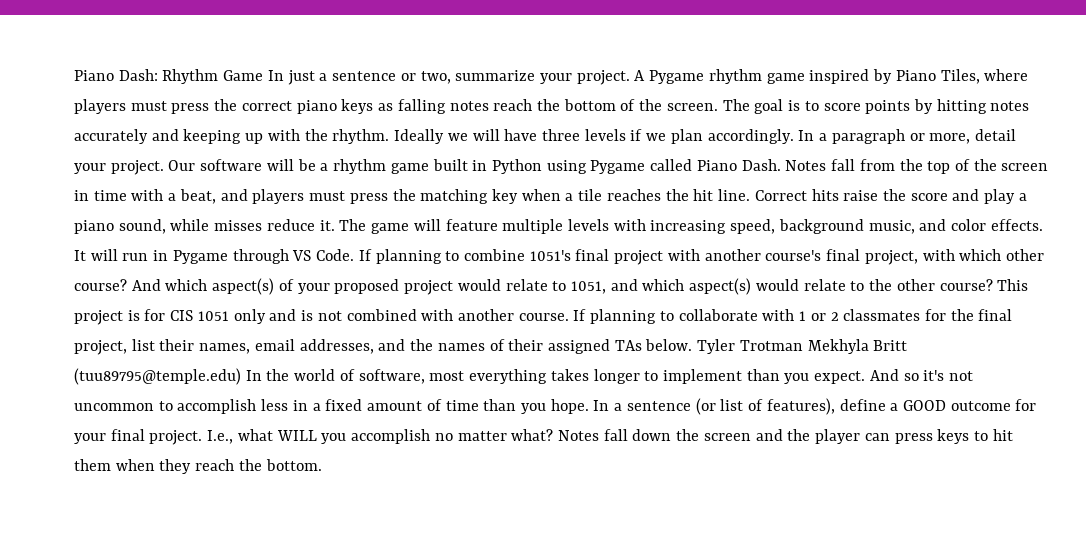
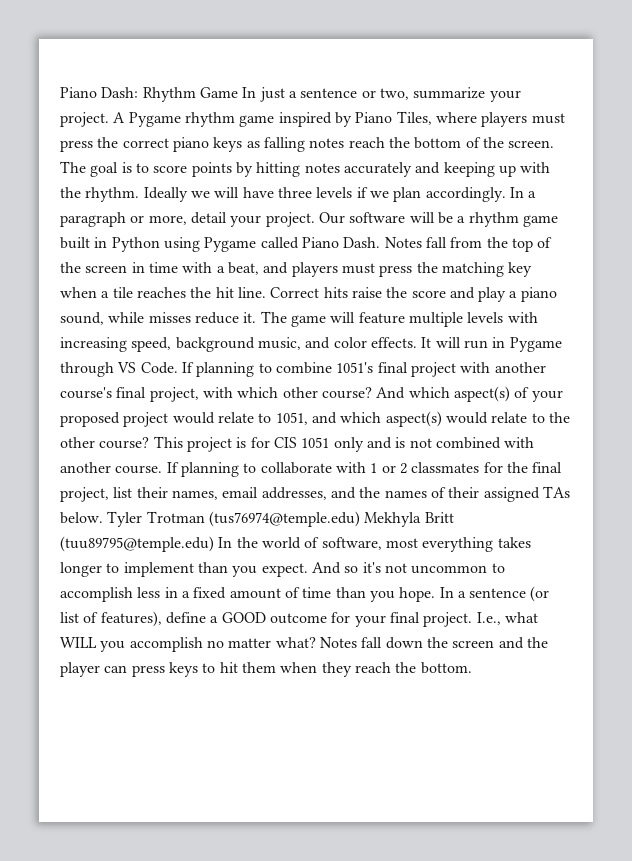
- Tyler Trotman Mekhyla Britt (tuu89795@temple.edu) In the world of software, most everything takes longer to implement than you expect.
+ Tyler Trotman (tus76974@temple.edu) Mekhyla Britt (tuu89795@temple.edu) In the world of software, most everything takes longer to implement than you expect.

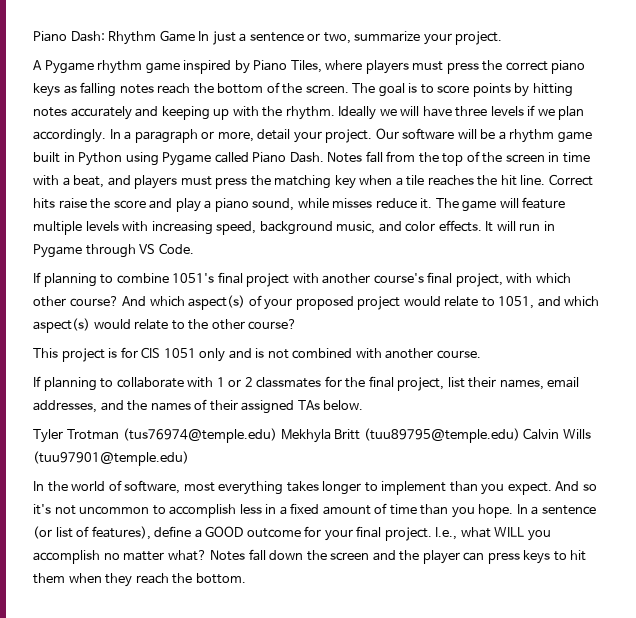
- Piano Dash: Rhythm Game In just a sentence or two, summarize your project. A Pygame rhythm game inspired by Piano Tiles, where players must press the correct piano keys as falling notes reach the bottom of the screen.
+ Piano Dash: Rhythm Game In just a sentence or two, summarize your project.
+ A Pygame rhythm game inspired by Piano Tiles, where players must press the correct piano keys as falling notes reach the bottom of the screen.
- It will run in Pygame through VS Code. If planning to combine 1051's final project with another course's final project, with which other course?
+ It will run in Pygame through VS Code.
+ If planning to combine 1051's final project with another course's final project, with which other course?
- And which aspect(s) of your proposed project would relate to 1051, and which aspect(s) would relate to the other course? This project is for CIS 1051 only and is not combined with another course. If planning to collaborate with 1 or 2 classmates for the final project, list their names, email addresses, and the names of their assigned TAs below. Tyler Trotman (tus76974@temple.edu) Mekhyla Britt (tuu89795@temple.edu) In the world of software, most everything takes longer to implement than you expect.
+ And which aspect(s) of your proposed project would relate to 1051, and which aspect(s) would relate to the other course?
+ This project is for CIS 1051 only and is not combined with another course.
+ If planning to collaborate with 1 or 2 classmates for the final project, list their names, email addresses, and the names of their assigned TAs below.
+ Tyler Trotman (tus76974@temple.edu) Mekhyla Britt (tuu89795@temple.edu) Calvin Wills (tuu97901@temple.edu)
+ In the world of software, most everything takes longer to implement than you expect.

